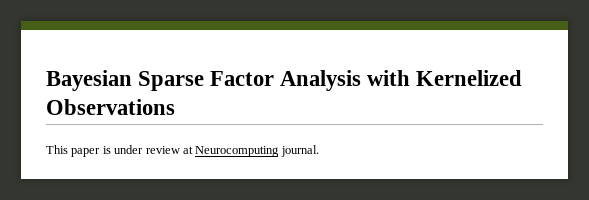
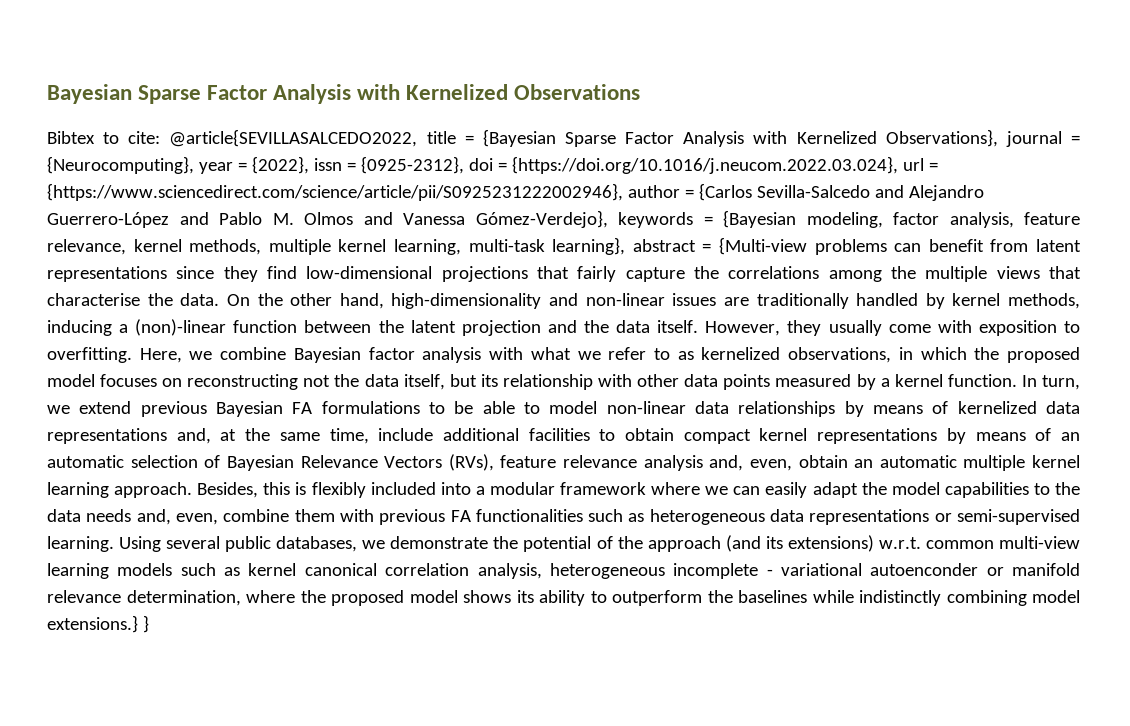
- This paper is under review at Neurocomputing journal.
+ Bibtex to cite: @article{SEVILLASALCEDO2022, title = {Bayesian Sparse Factor Analysis with Kernelized Observations}, journal = {Neurocomputing}, year = {2022}, issn = {0925-2312}, doi = {https://doi.org/10.1016/j.neucom.2022.03.024}, url = {https://www.sciencedirect.com/science/article/pii/S0925231222002946}, author = {Carlos Sevilla-Salcedo and Alejandro Guerrero-López and Pablo M. Olmos and Vanessa Gómez-Verdejo}, keywords = {Bayesian modeling, factor analysis, feature relevance, kernel methods, multiple kernel learning, multi-task learning}, abstract = {Multi-view problems can benefit from latent representations since they find low-dimensional projections that fairly capture the correlations among the multiple views that characterise the data. On the other hand, high-dimensionality and non-linear issues are traditionally handled by kernel methods, inducing a (non)-linear function between the latent projection and the data itself. However, they usually come with exposition to overfitting. Here, we combine Bayesian factor analysis with what we refer to as kernelized observations, in which the proposed model focuses on reconstructing not the data itself, but its relationship with other data points measured by a kernel function. In turn, we extend previous Bayesian FA formulations to be able to model non-linear data relationships by means of kernelized data representations and, at the same time, include additional facilities to obtain compact kernel representations by means of an automatic selection of Bayesian Relevance Vectors (RVs), feature relevance analysis and, even, obtain an automatic multiple kernel learning approach. Besides, this is flexibly included into a modular framework where we can easily adapt the model capabilities to the data needs and, even, combine them with previous FA functionalities such as heterogeneous data representations or semi-supervised learning. Using several public databases, we demonstrate the potential of the approach (and its extensions) w.r.t. common multi-view learning models such as kernel canonical correlation analysis, heterogeneous incomplete - variational autoenconder or manifold relevance determination, where the proposed model shows its ability to outperform the baselines while indistinctly combining model extensions.} }

